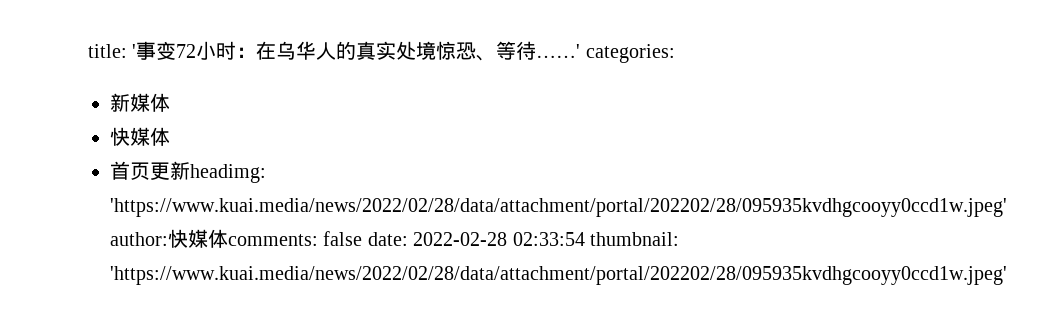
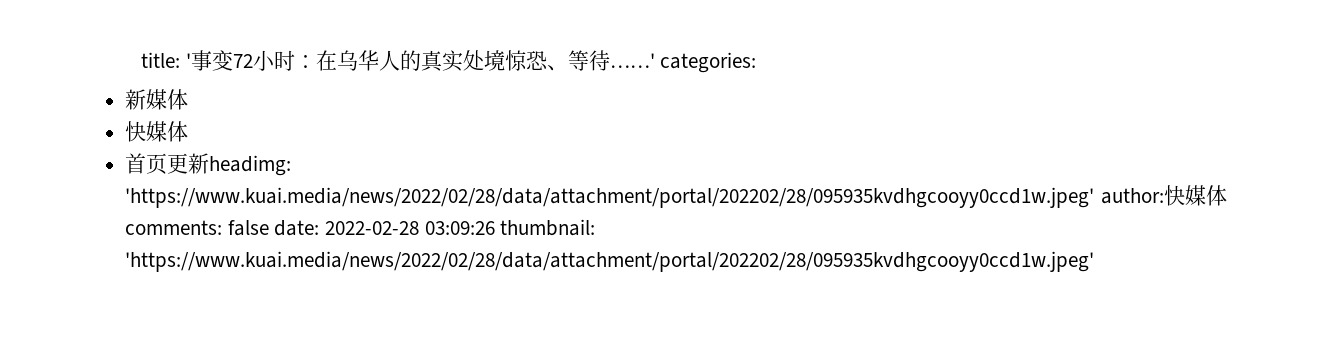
- 首页更新headimg: 'https://www.kuai.media/news/2022/02/28/data/attachment/portal/202202/28/095935kvdhgcooyy0ccd1w.jpeg' author:快媒体comments: false date: 2022-02-28 02:33:54 thumbnail: 'https://www.kuai.media/news/2022/02/28/data/attachment/portal/202202/28/095935kvdhgcooyy0ccd1w.jpeg'
+ 首页更新headimg: 'https://www.kuai.media/news/2022/02/28/data/attachment/portal/202202/28/095935kvdhgcooyy0ccd1w.jpeg' author:快媒体comments: false date: 2022-02-28 03:09:26 thumbnail: 'https://www.kuai.media/news/2022/02/28/data/attachment/portal/202202/28/095935kvdhgcooyy0ccd1w.jpeg'

